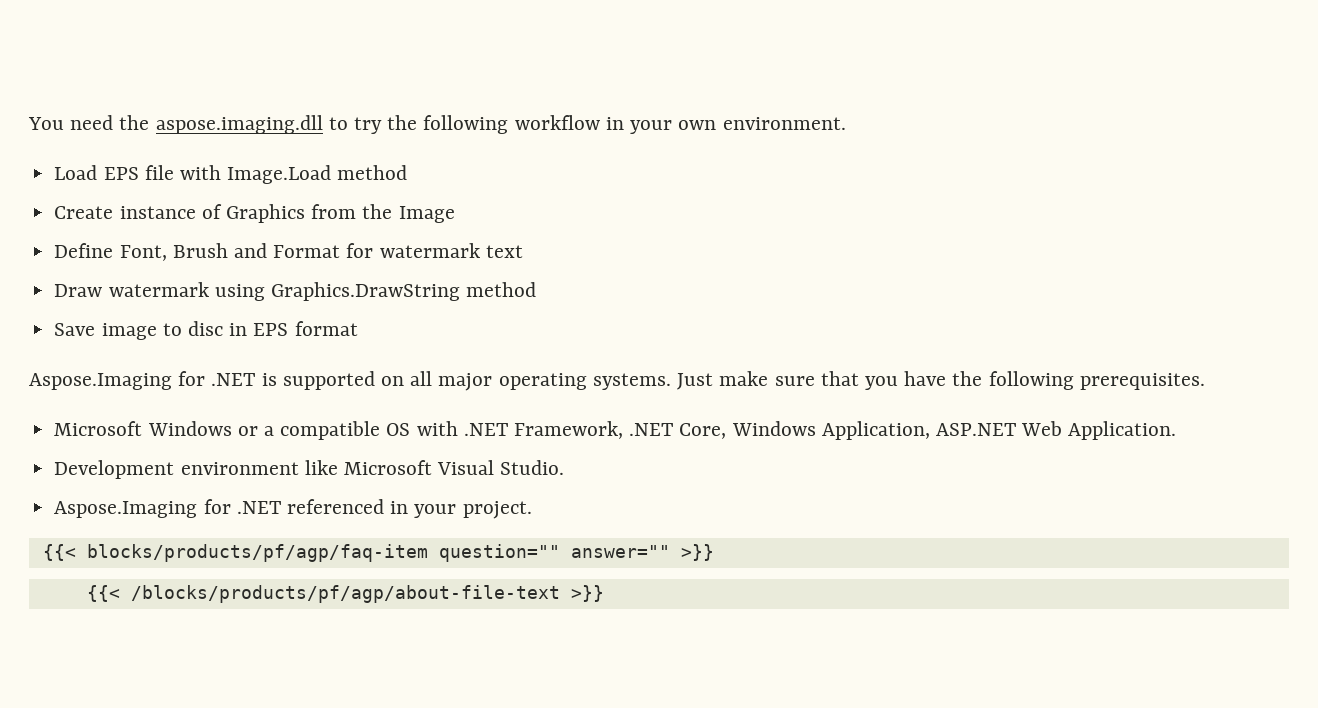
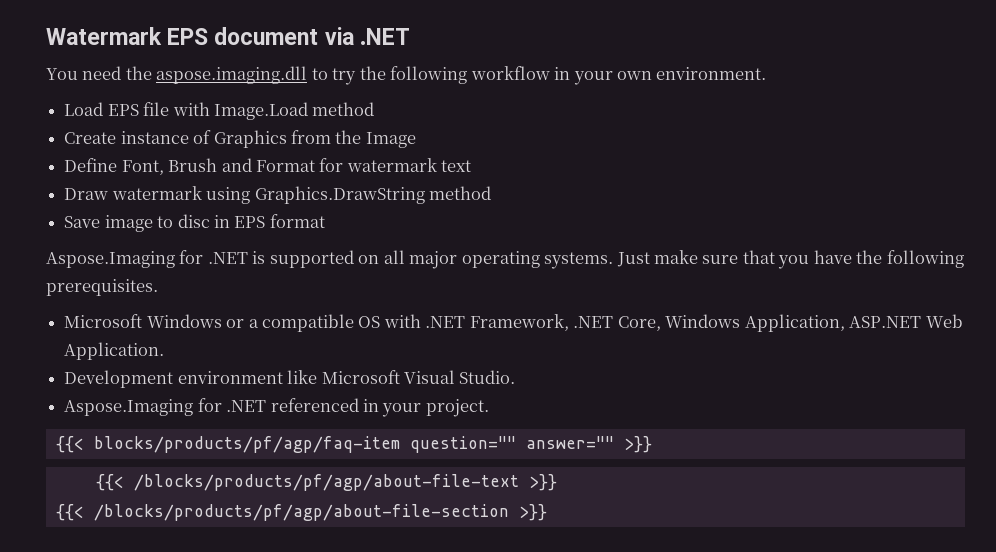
+ Watermark EPS document via .NET
+ {{< /blocks/products/pf/agp/about-file-section >}}

